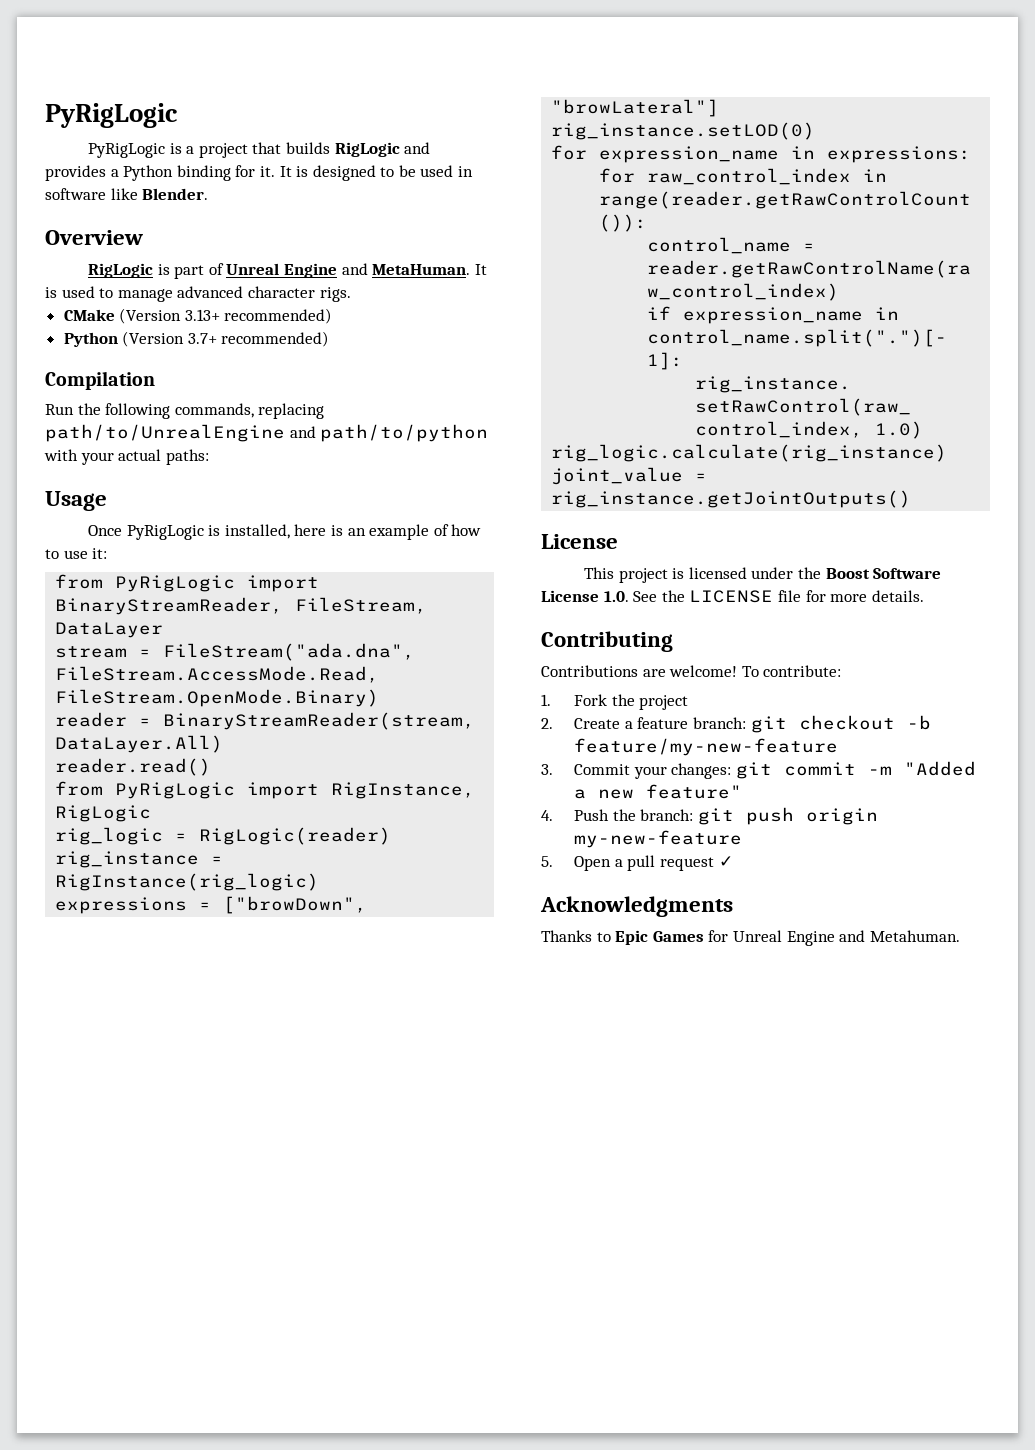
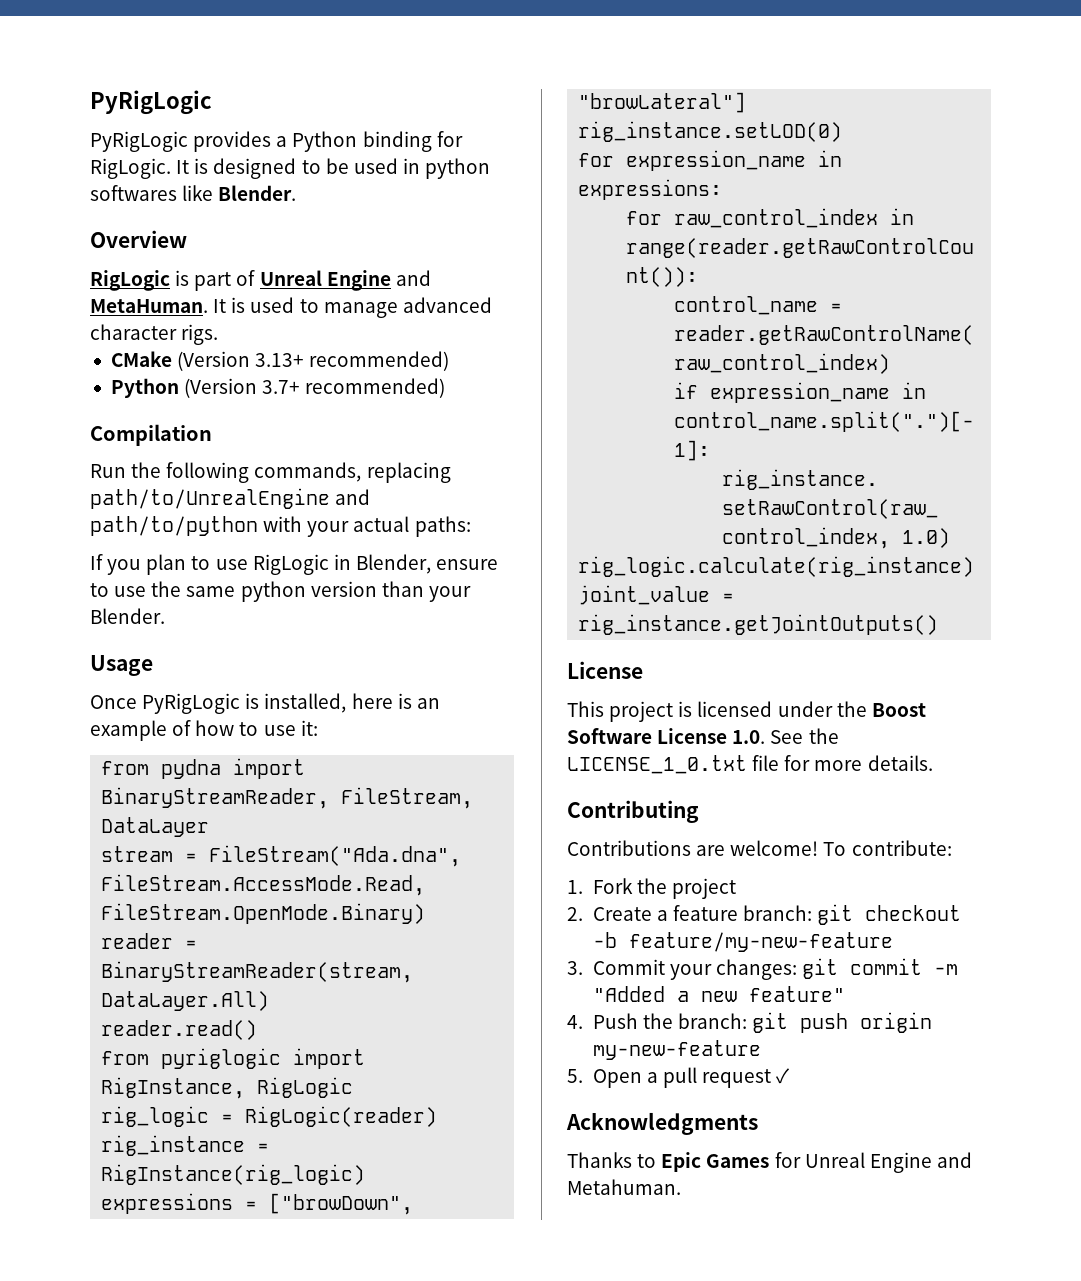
- PyRigLogic is a project that builds RigLogic and provides a Python binding for it.
+ PyRigLogic provides a Python binding for RigLogic.
- It is designed to be used in software like Blender.
+ It is designed to be used in python softwares like Blender.
+ If you plan to use RigLogic in Blender, ensure to use the same python version than your Blender.
- from PyRigLogic import BinaryStreamReader, FileStream, DataLayer
+ from pydna import BinaryStreamReader, FileStream, DataLayer
- stream = FileStream("ada.dna", FileStream.AccessMode.Read, FileStream.OpenMode.Binary)
+ stream = FileStream("Ada.dna", FileStream.AccessMode.Read, FileStream.OpenMode.Binary)
- from PyRigLogic import RigInstance, RigLogic
+ from pyriglogic import RigInstance, RigLogic
- This project is licensed under the Boost Software License 1.0. See the LICENSE file for more details.
+ This project is licensed under the Boost Software License 1.0. See the LICENSE_1_0.txt file for more details.

